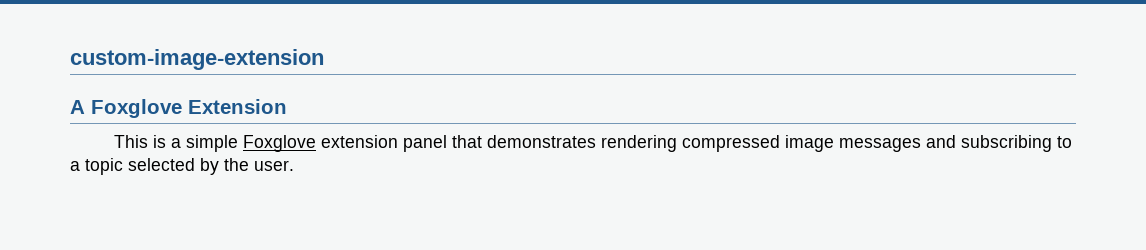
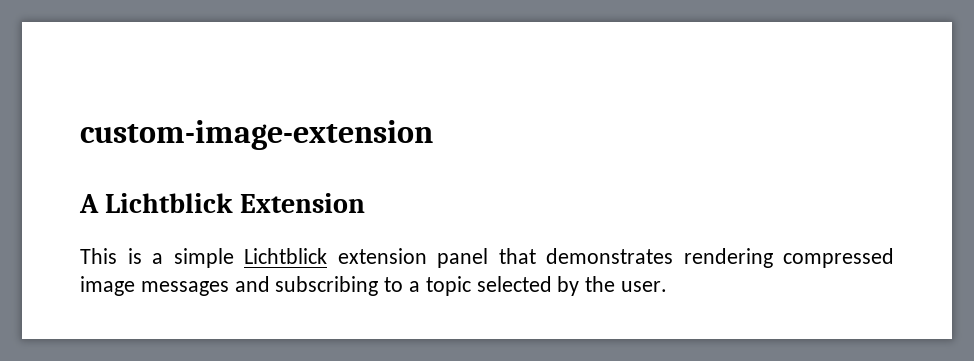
- A Foxglove Extension
+ A Lichtblick Extension
- This is a simple Foxglove extension panel that demonstrates rendering compressed image messages and subscribing to a topic selected by the user.
+ This is a simple Lichtblick extension panel that demonstrates rendering compressed image messages and subscribing to a topic selected by the user.

